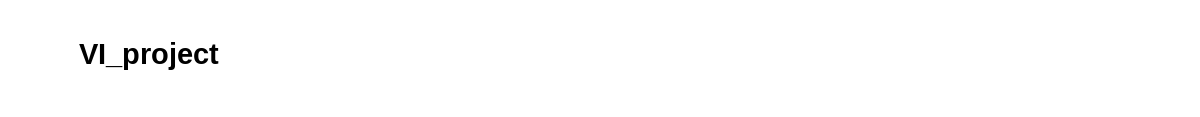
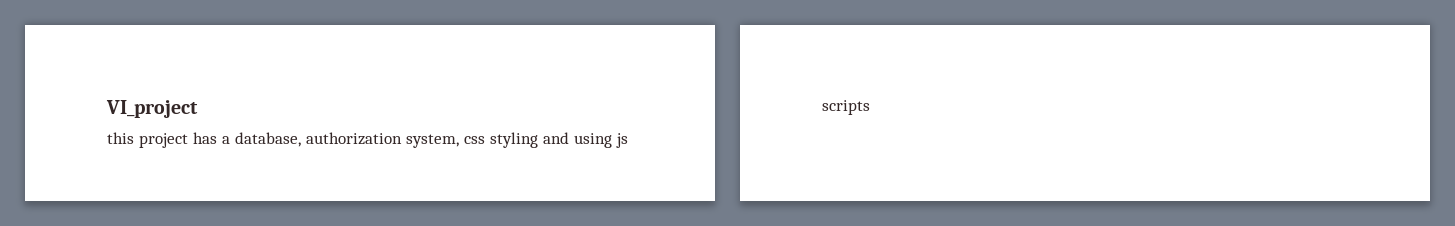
+ this project has a database, authorization system, css styling and using js scripts

